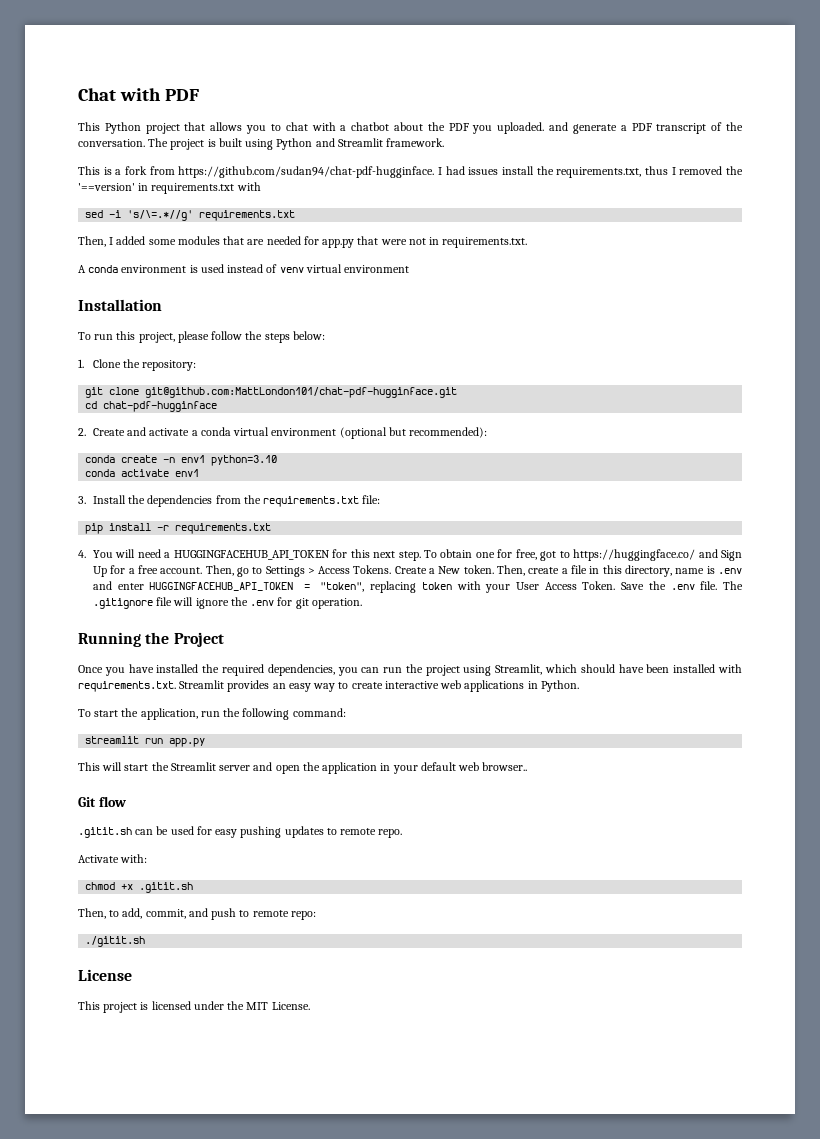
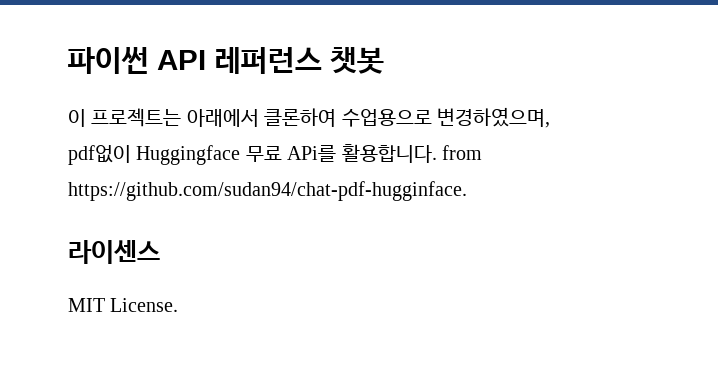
- Chat with PDF
- This Python project that allows you to chat with a chatbot about the PDF you uploaded. and generate a PDF transcript of the conversation. The project is built using Python and Streamlit framework.
- This is a fork from https://github.com/sudan94/chat-pdf-hugginface. I had issues install the requirements.txt, thus I removed the '==version' in requirements.txt with
- sed -i 's/\=.*//g' requirements.txt
- Then, I added some modules that are needed for app.py that were not in requirements.txt.
- A conda environment is used instead of venv virtual environment
- Installation
- To run this project, please follow the steps below:
- 1. Clone the repository:
- git clone git@github.com:MattLondon101/chat-pdf-hugginface.git
- cd chat-pdf-hugginface
- 2. Create and activate a conda virtual environment (optional but recommended):
- conda create -n env1 python=3.10
- conda activate env1
- 3. Install the dependencies from the requirements.txt file:
- pip install -r requirements.txt
- 4. You will need a HUGGINGFACEHUB_API_TOKEN for this next step. To obtain one for free, got to https://huggingface.co/ and Sign Up for a free account. Then, go to Settings > Access Tokens. Create a New token. Then, create a file in this directory, name is .env and enter HUGGINGFACEHUB_API_TOKEN = "token", replacing token with your User Access Token. Save the .env file. The .gitignore file will ignore the .env for git operation.
- Running the Project
- Once you have installed the required dependencies, you can run the project using Streamlit, which should have been installed with requirements.txt. Streamlit provides an easy way to create interactive web applications in Python.
- To start the application, run the following command:
- streamlit run app.py
- This will start the Streamlit server and open the application in your default web browser..
- Git flow
- .gitit.sh can be used for easy pushing updates to remote repo.
- Activate with:
- chmod +x .gitit.sh
- Then, to add, commit, and push to remote repo:
- ./gitit.sh
- License
- This project is licensed under the MIT License.
+ 파이썬 API 레퍼런스 챗봇
+ 이 프로젝트는 아래에서 클론하여 수업용으로 변경하였으며, pdf없이 Huggingface 무료 APi를 활용합니다. from https://github.com/sudan94/chat-pdf-hugginface.
+ 라이센스
+ MIT License.

